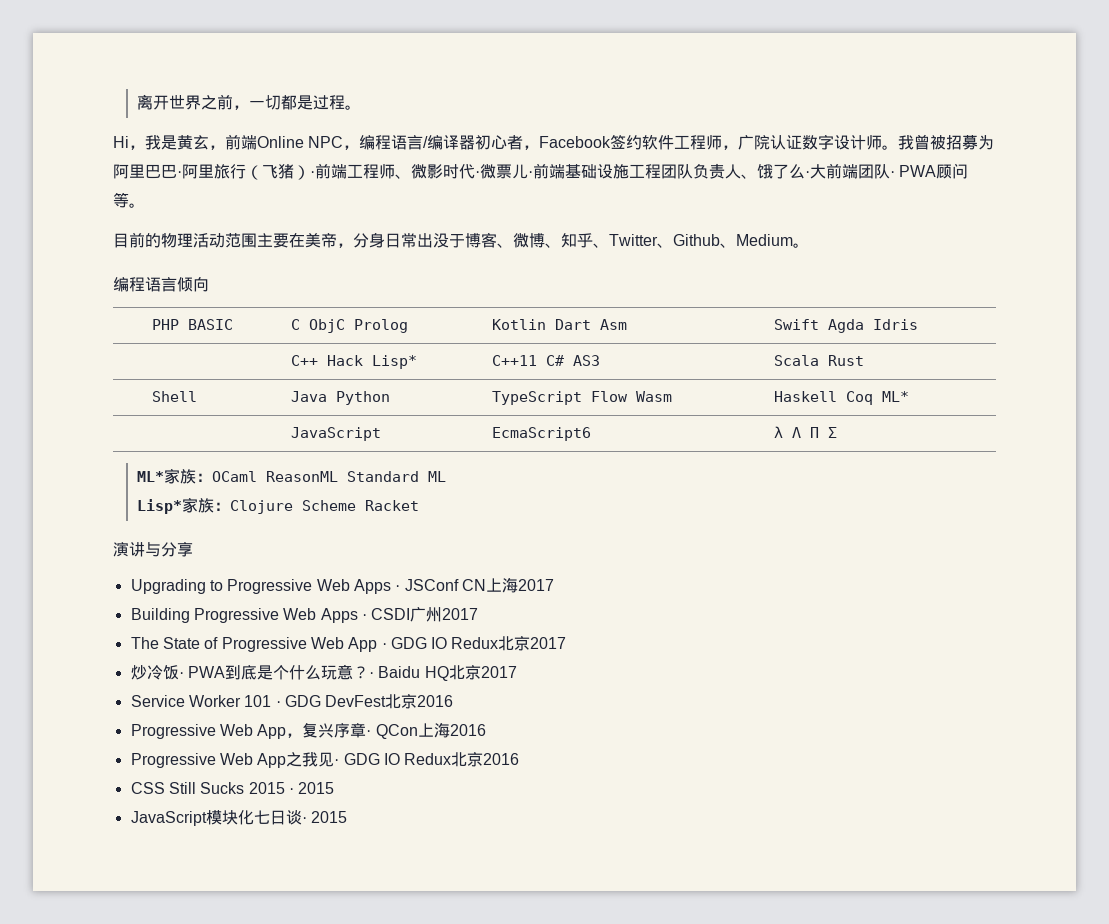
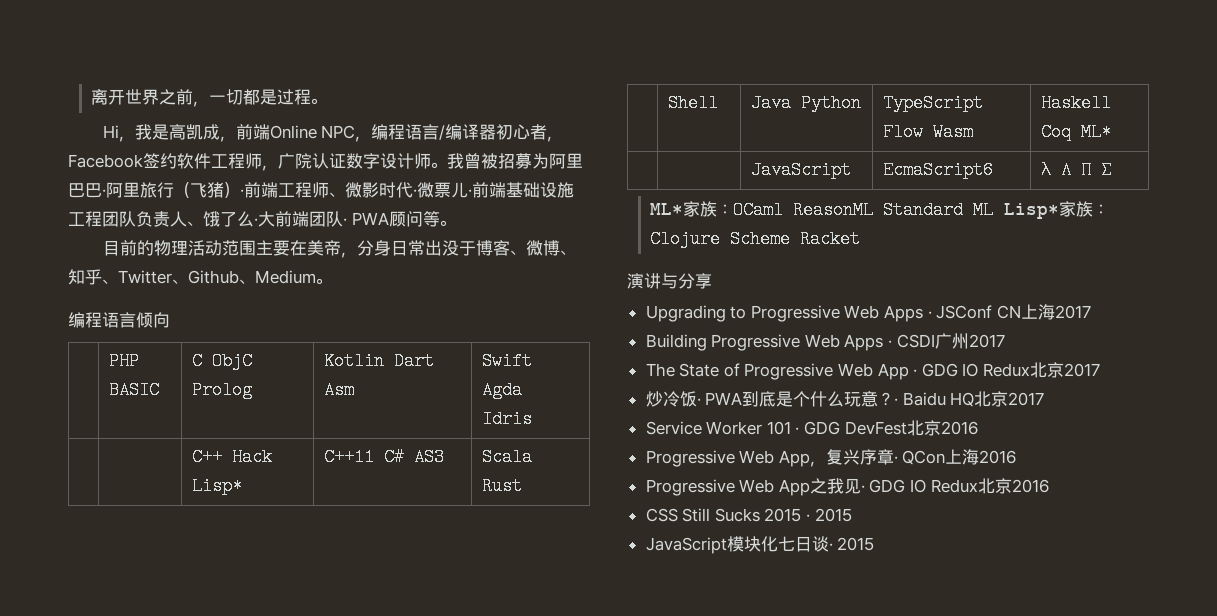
- Hi，我是黄玄，前端Online NPC，编程语言/编译器初心者，Facebook签约软件工程师，广院认证数字设计师。
+ Hi，我是高凯成，前端Online NPC，编程语言/编译器初心者，Facebook签约软件工程师，广院认证数字设计师。
- ML*家族：OCaml ReasonML Standard ML
- Lisp*家族：Clojure Scheme Racket
+ ML*家族：OCaml ReasonML Standard ML Lisp*家族：Clojure Scheme Racket

